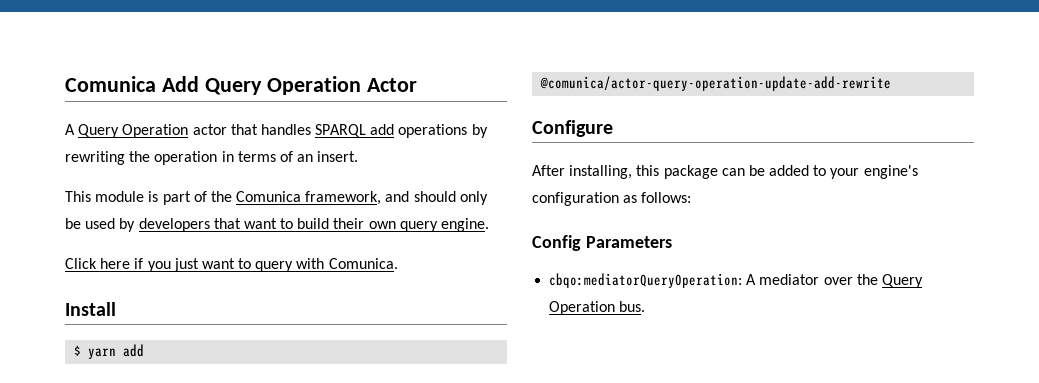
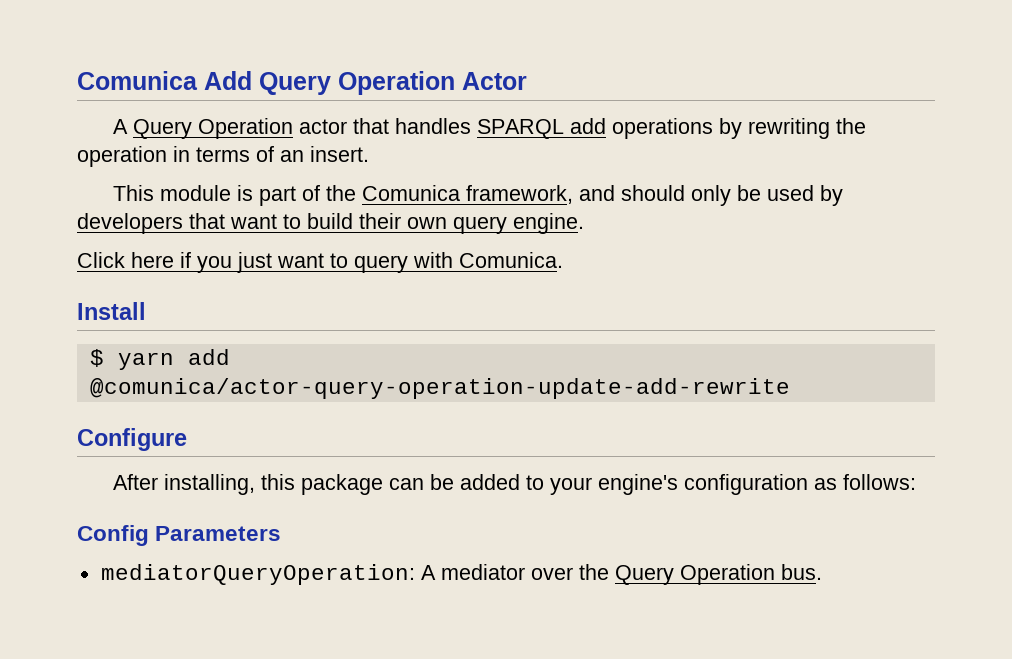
- cbqo:mediatorQueryOperation: A mediator over the Query Operation bus.
+ mediatorQueryOperation: A mediator over the Query Operation bus.

